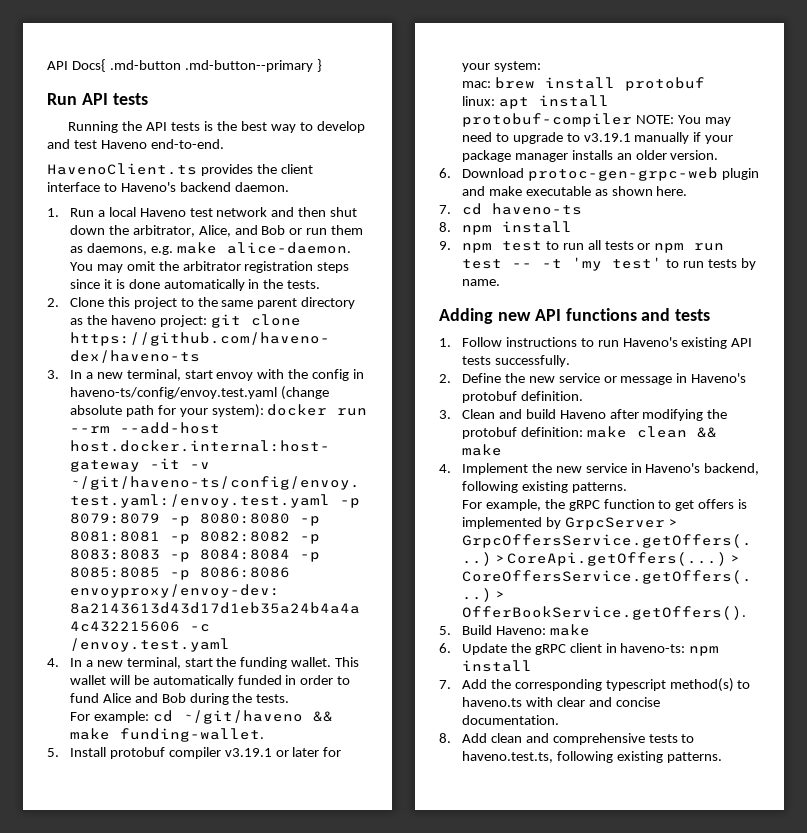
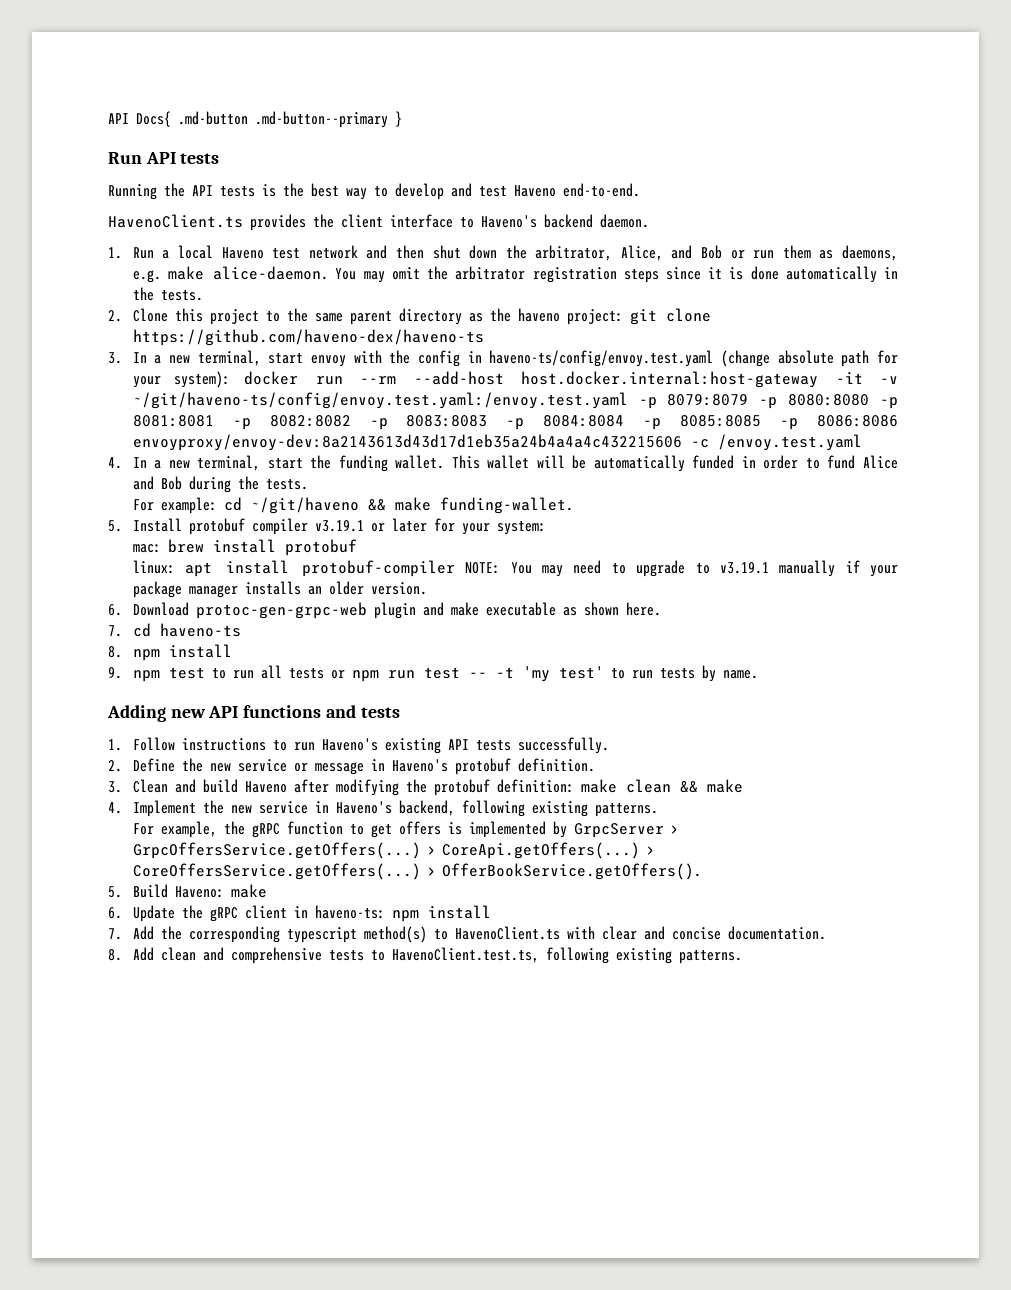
- 7. Add the corresponding typescript method(s) to haveno.ts with clear and concise documentation.
+ 7. Add the corresponding typescript method(s) to HavenoClient.ts with clear and concise documentation.
- 8. Add clean and comprehensive tests to haveno.test.ts, following existing patterns.
+ 8. Add clean and comprehensive tests to HavenoClient.test.ts, following existing patterns.

